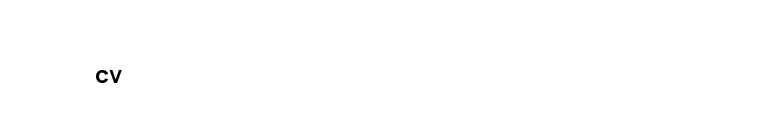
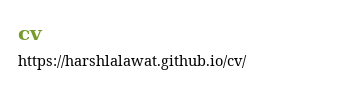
+ https://harshlalawat.github.io/cv/

